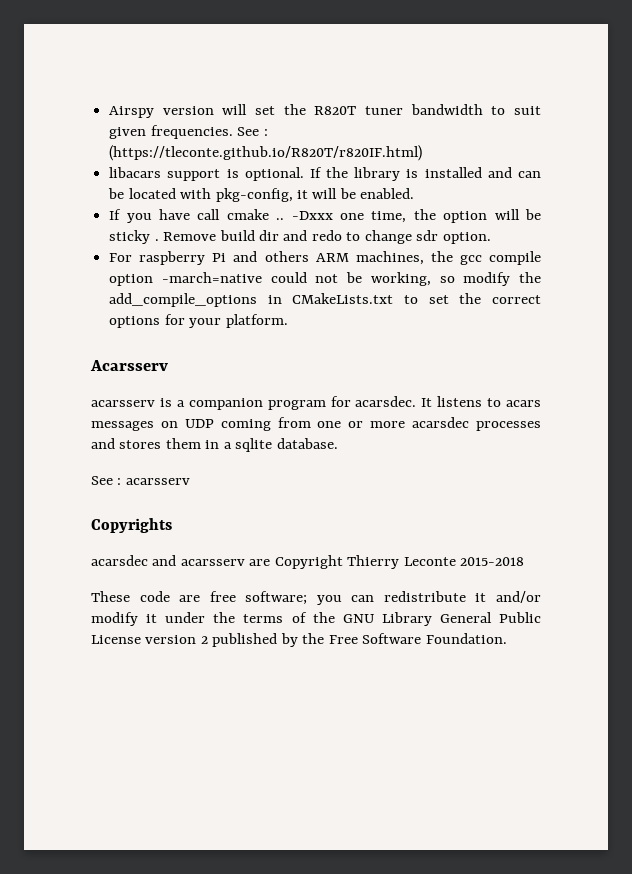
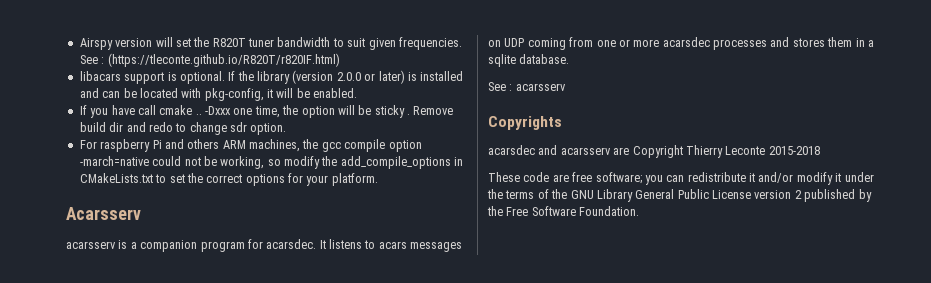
- If the library is installed and can be located with pkg-config, it will be enabled.
+ If the library (version 2.0.0 or later) is installed and can be located with pkg-config, it will be enabled.

